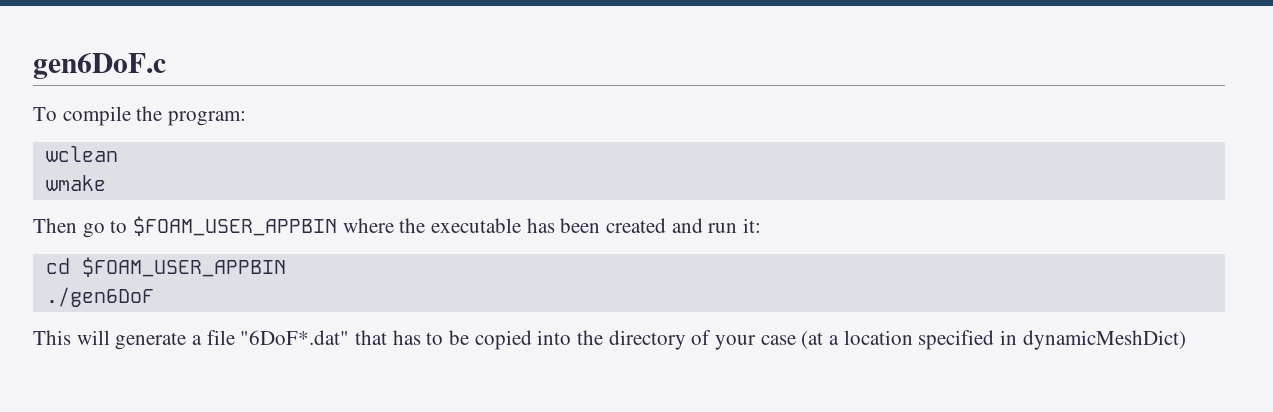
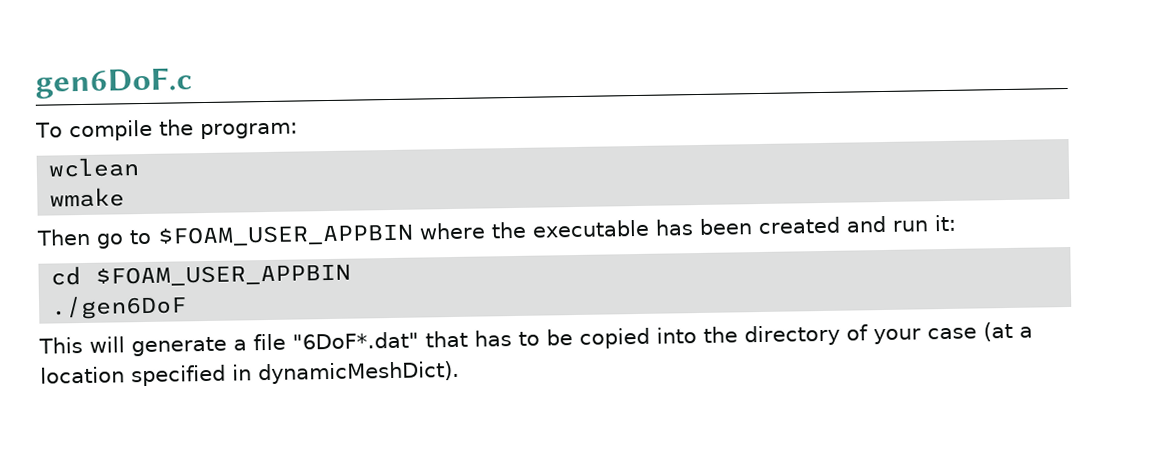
- This will generate a file "6DoF*.dat" that has to be copied into the directory of your case (at a location specified in dynamicMeshDict)
+ This will generate a file "6DoF*.dat" that has to be copied into the directory of your case (at a location specified in dynamicMeshDict).

